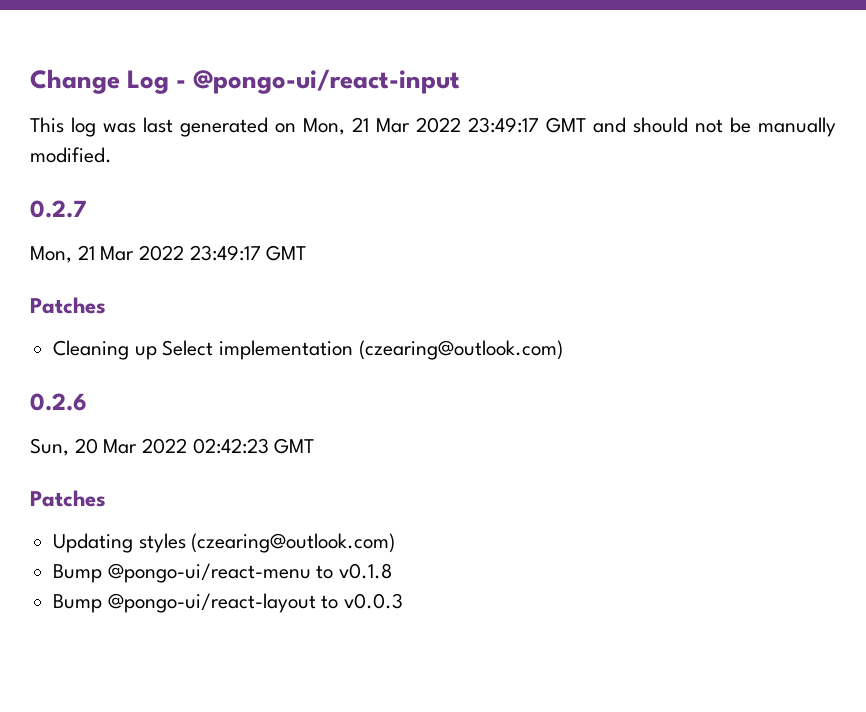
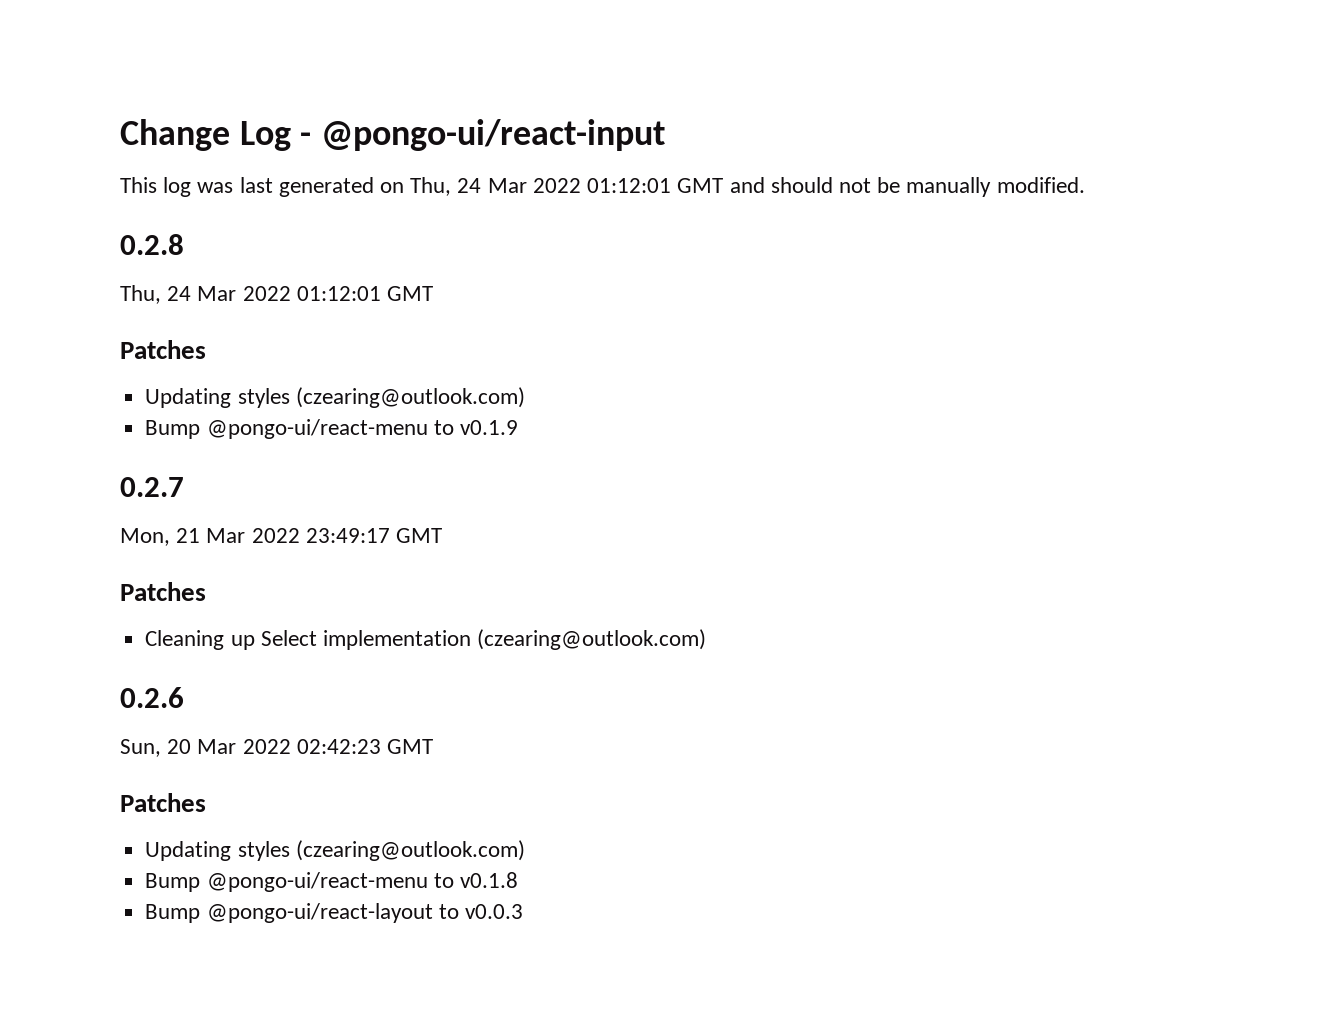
- This log was last generated on Mon, 21 Mar 2022 23:49:17 GMT and should not be manually modified.
+ This log was last generated on Thu, 24 Mar 2022 01:12:01 GMT and should not be manually modified.
+ 0.2.8
+ Thu, 24 Mar 2022 01:12:01 GMT
+ Patches
+ Updating styles (czearing@outlook.com)
+ Bump @pongo-ui/react-menu to v0.1.9

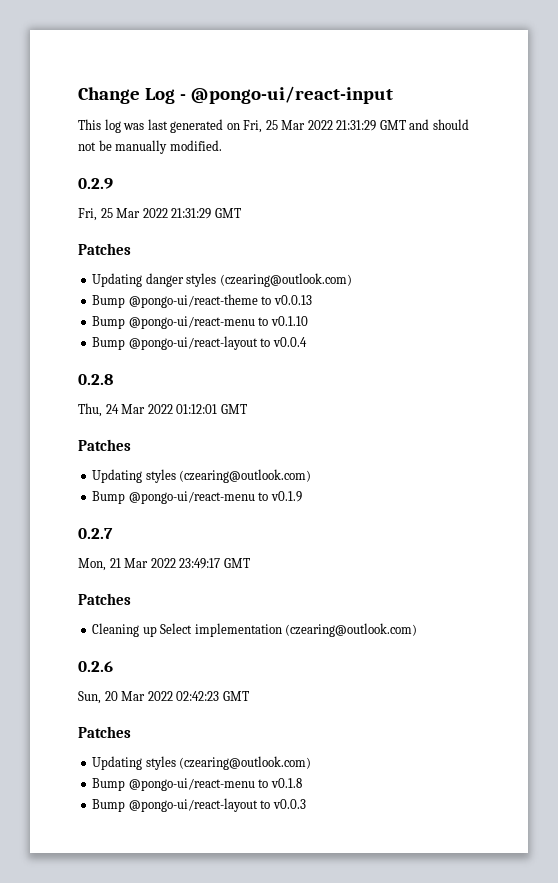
- This log was last generated on Thu, 24 Mar 2022 01:12:01 GMT and should not be manually modified.
+ This log was last generated on Fri, 25 Mar 2022 21:31:29 GMT and should not be manually modified.
+ 0.2.9
+ Fri, 25 Mar 2022 21:31:29 GMT
+ Patches
+ Updating danger styles (czearing@outlook.com)
+ Bump @pongo-ui/react-theme to v0.0.13
+ Bump @pongo-ui/react-menu to v0.1.10
+ Bump @pongo-ui/react-layout to v0.0.4

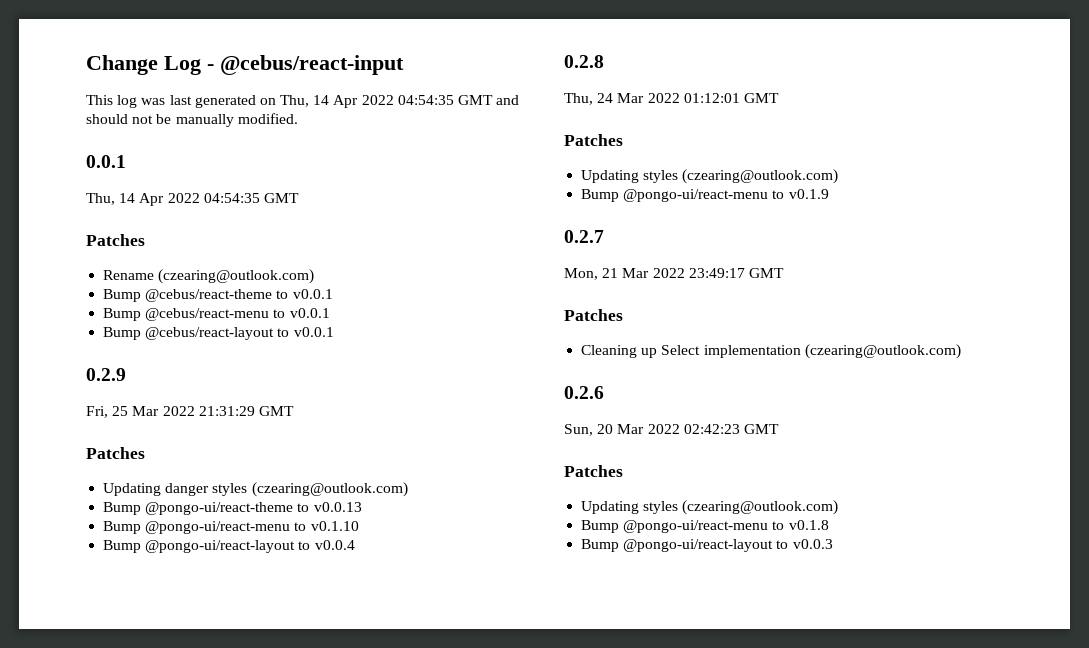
- Change Log - @pongo-ui/react-input
+ Change Log - @cebus/react-input
- This log was last generated on Fri, 25 Mar 2022 21:31:29 GMT and should not be manually modified.
+ This log was last generated on Thu, 14 Apr 2022 04:54:35 GMT and should not be manually modified.
+ 0.0.1
+ Thu, 14 Apr 2022 04:54:35 GMT
+ Patches
+ Rename (czearing@outlook.com)
+ Bump @cebus/react-theme to v0.0.1
+ Bump @cebus/react-menu to v0.0.1
+ Bump @cebus/react-layout to v0.0.1

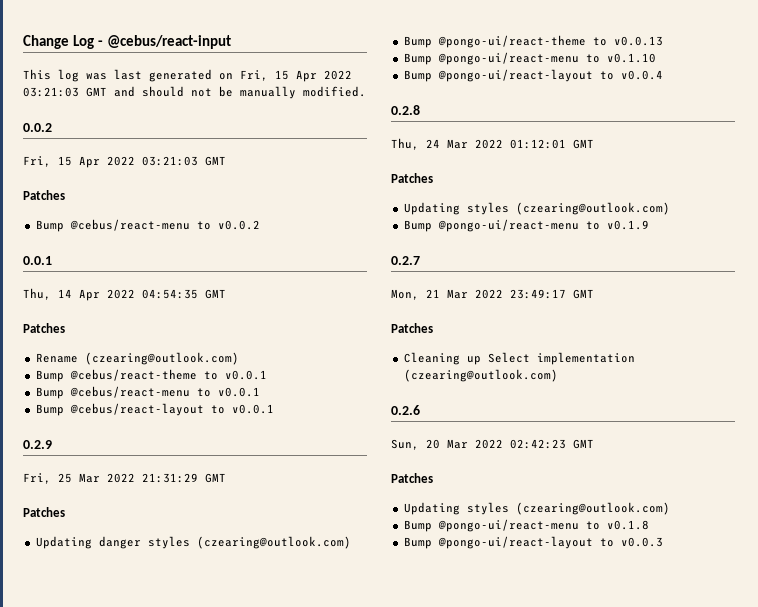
- This log was last generated on Thu, 14 Apr 2022 04:54:35 GMT and should not be manually modified.
+ This log was last generated on Fri, 15 Apr 2022 03:21:03 GMT and should not be manually modified.
+ 0.0.2
+ Fri, 15 Apr 2022 03:21:03 GMT
+ Patches
+ Bump @cebus/react-menu to v0.0.2

